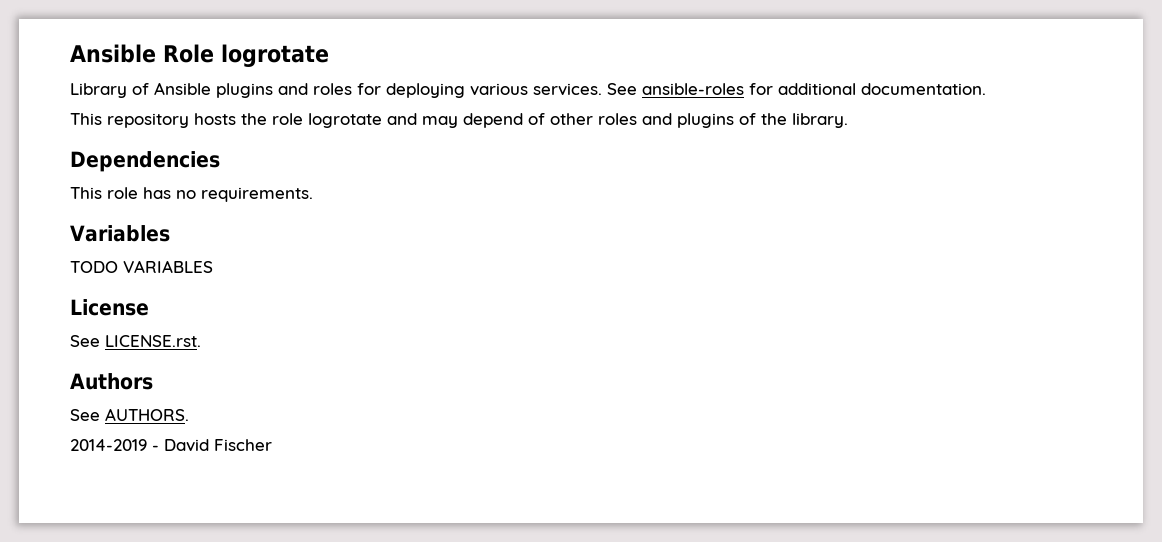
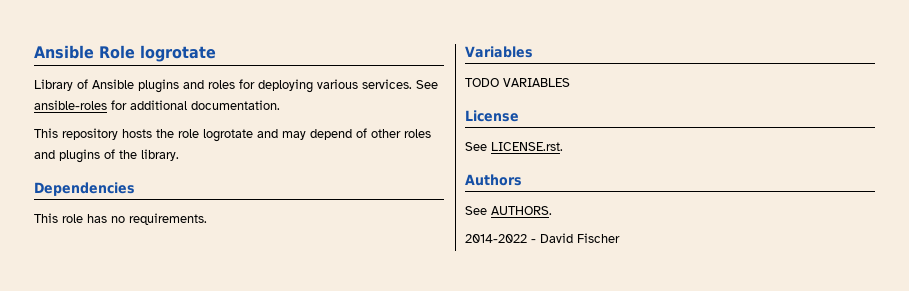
- 2014-2019 - David Fischer
+ 2014-2022 - David Fischer

